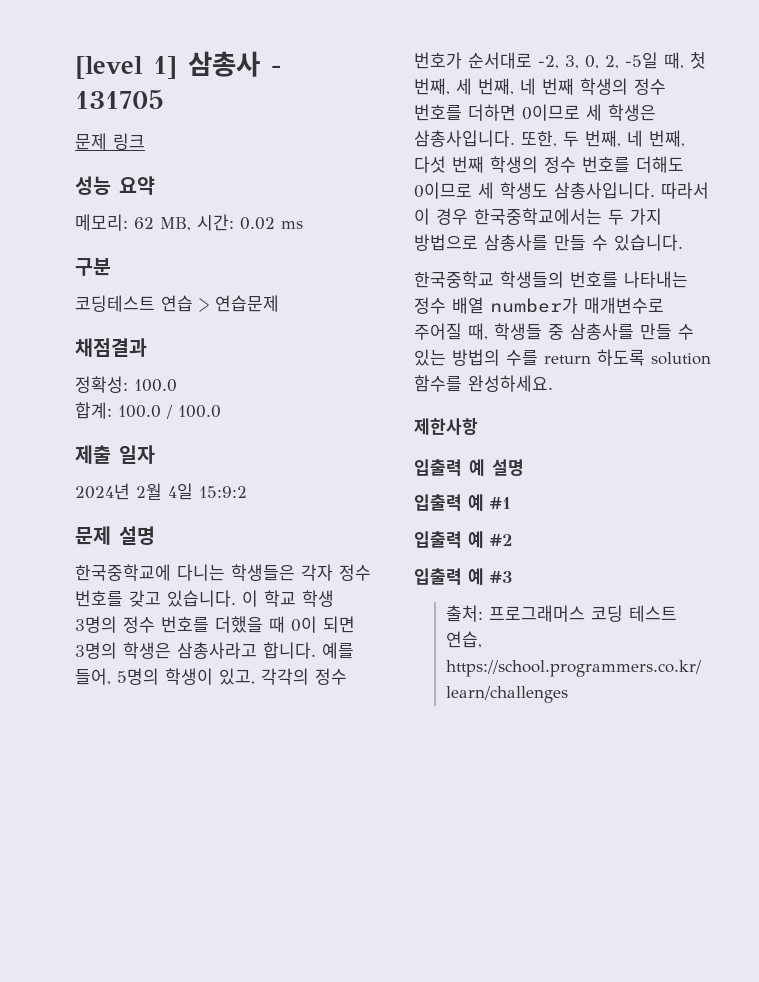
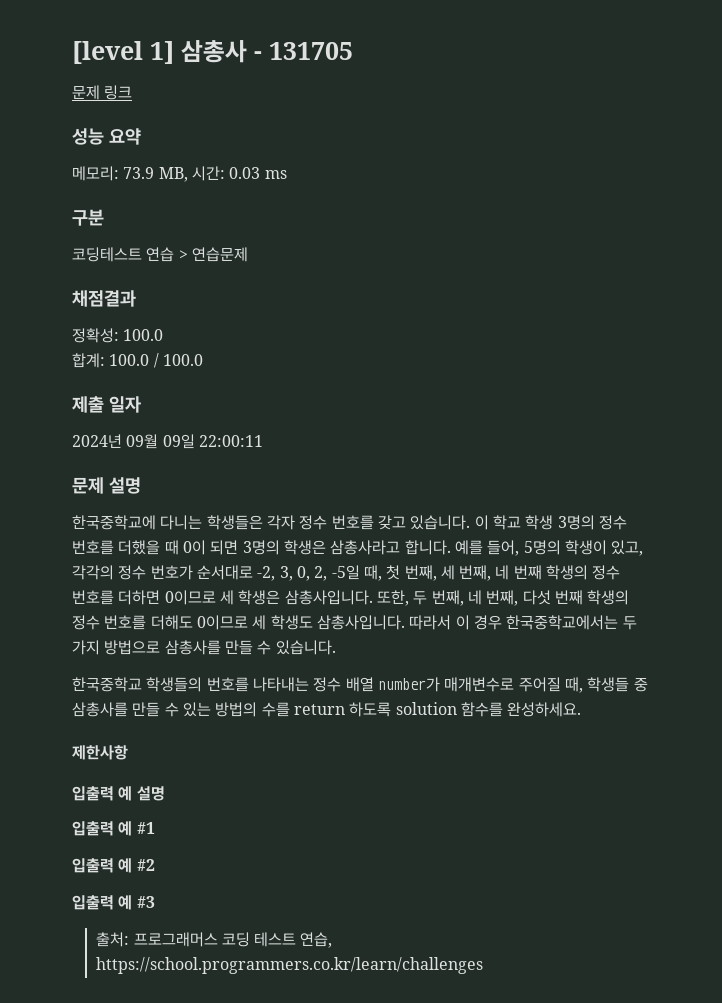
- 메모리: 62 MB, 시간: 0.02 ms
+ 메모리: 73.9 MB, 시간: 0.03 ms
- 2024년 2월 4일 15:9:2
+ 2024년 09월 09일 22:00:11

